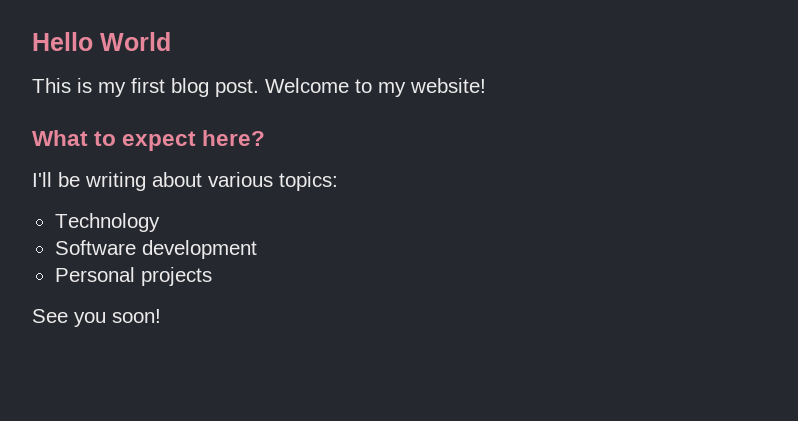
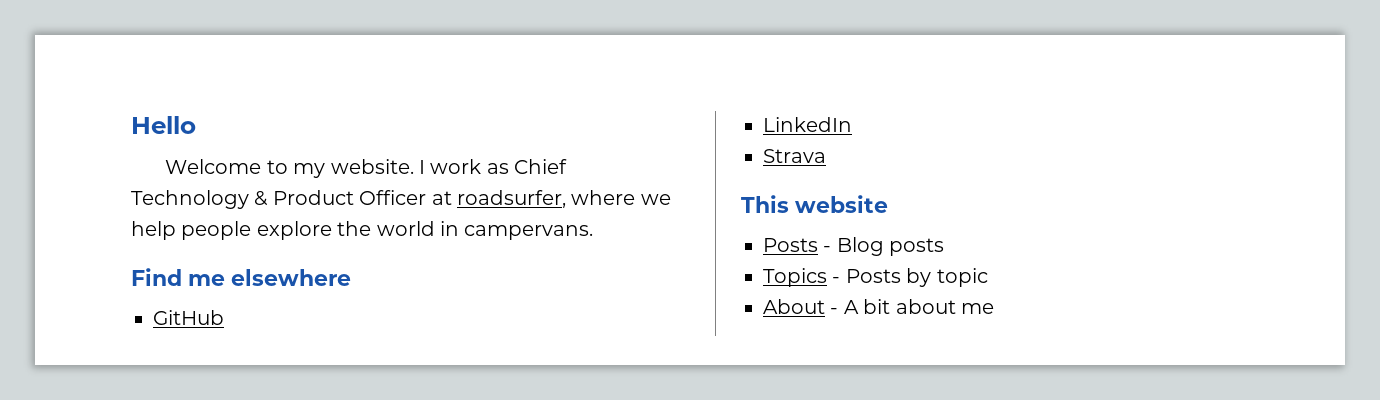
- Hello World
- This is my first blog post. Welcome to my website!
- What to expect here?
- I'll be writing about various topics:
- Technology
- Software development
- Personal projects
- See you soon!
+ Hello
+ Welcome to my website. I work as Chief Technology & Product Officer at roadsurfer, where we help people explore the world in campervans.
+ Find me elsewhere
+ GitHub
+ LinkedIn
+ Strava
+ This website
+ Posts - Blog posts
+ Topics - Posts by topic
+ About - A bit about me

